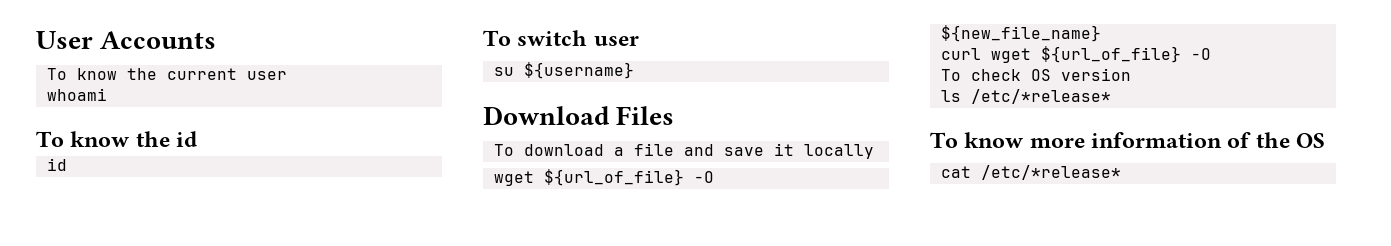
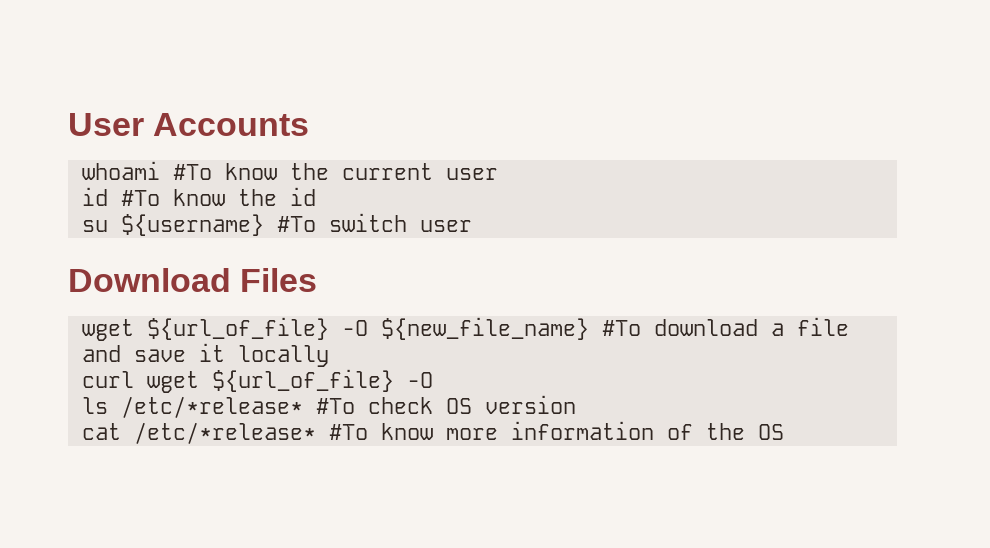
- To know the current user
+ whoami #To know the current user
- whoami
- To know the id
- id
- To switch user
+ id #To know the id
+ su ${username} #To switch user
- su ${username}
- To download a file and save it locally
+ wget ${url_of_file} -O ${new_file_name} #To download a file and save it locally
- wget ${url_of_file} -O ${new_file_name}
- To check OS version
+ ls /etc/*release* #To check OS version
- ls /etc/*release*
- To know more information of the OS
+ cat /etc/*release* #To know more information of the OS
- cat /etc/*release*

